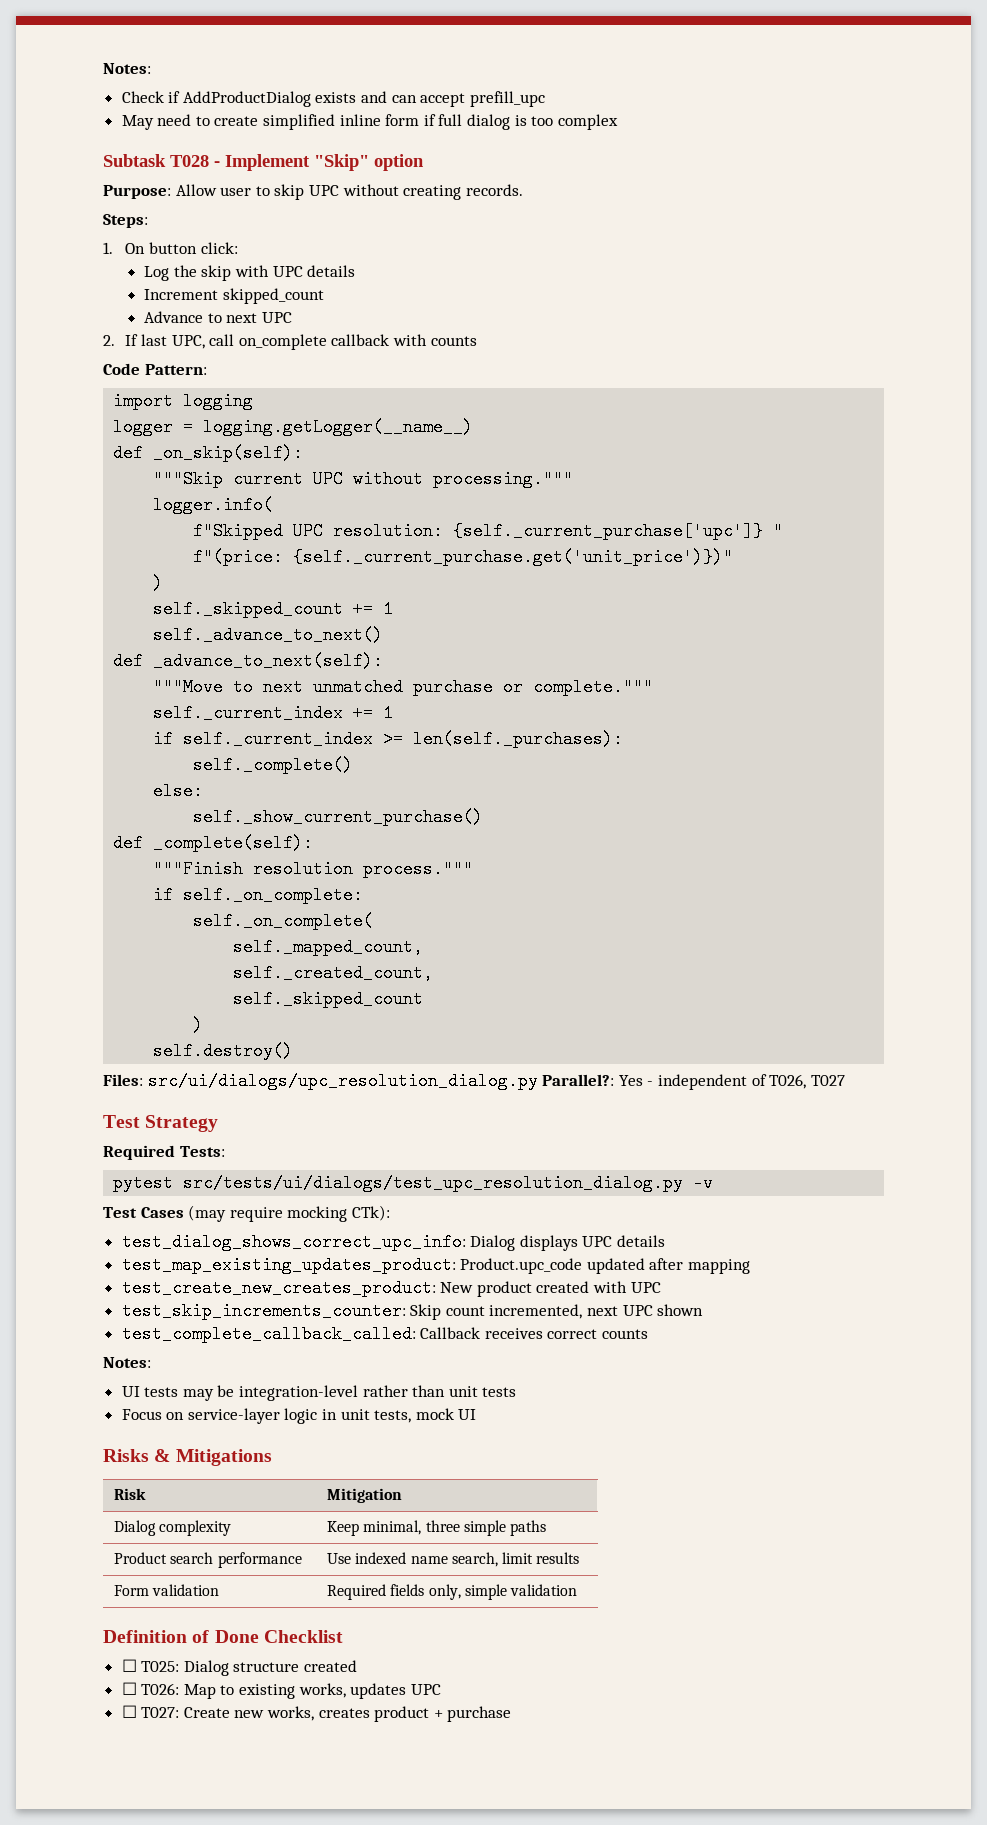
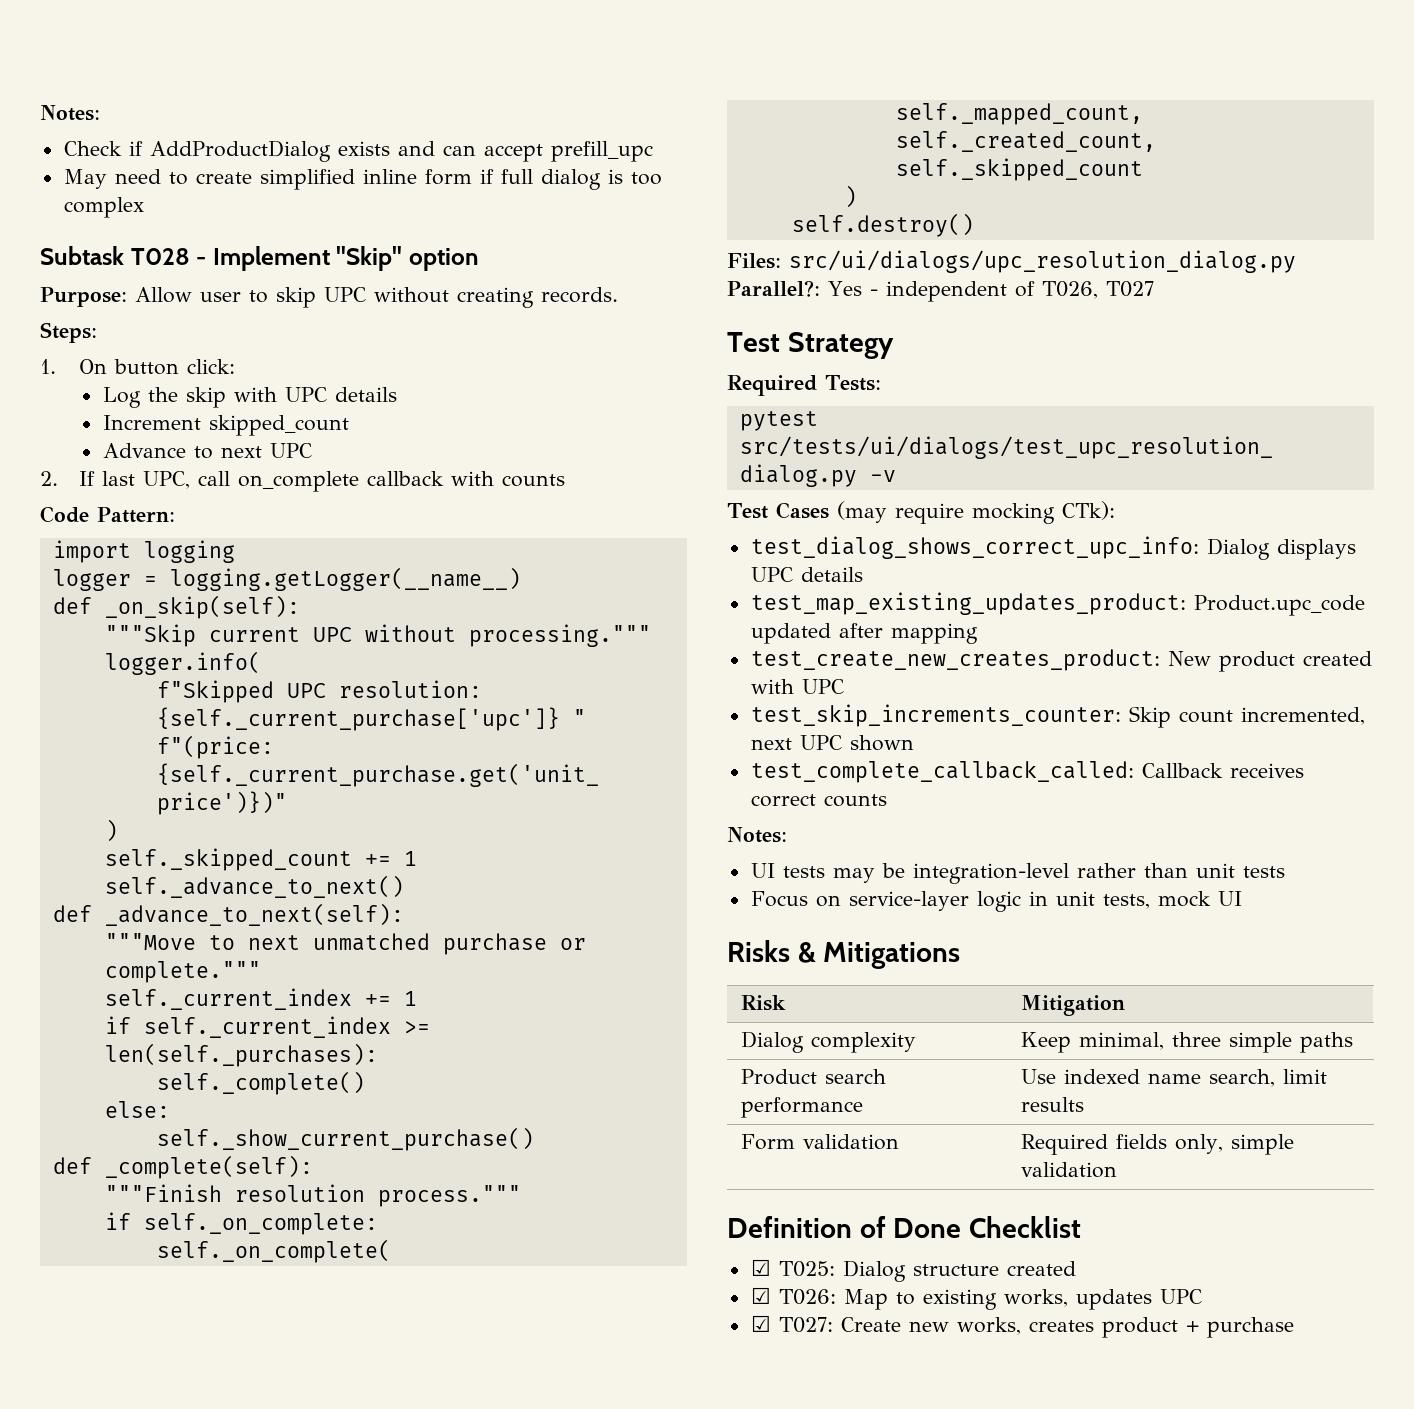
- ☐ T025: Dialog structure created
+ ☑ T025: Dialog structure created
- ☐ T026: Map to existing works, updates UPC
+ ☑ T026: Map to existing works, updates UPC
- ☐ T027: Create new works, creates product + purchase
+ ☑ T027: Create new works, creates product + purchase

